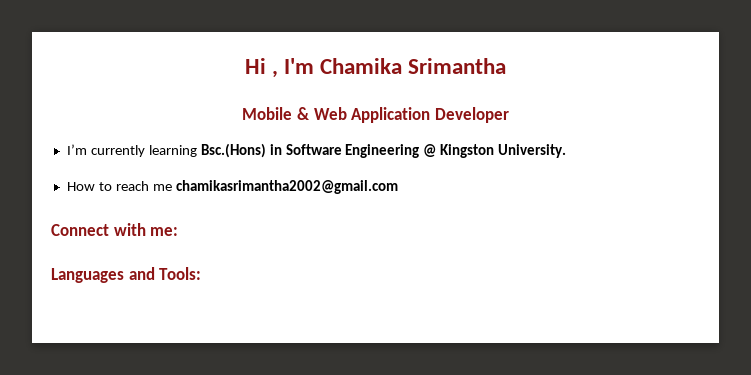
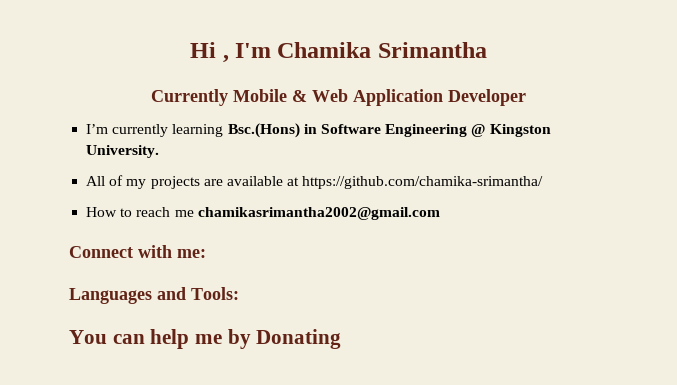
- Mobile & Web Application Developer
+ Currently Mobile & Web Application Developer
+ All of my projects are available at https://github.com/chamika-srimantha/
+ You can help me by Donating

